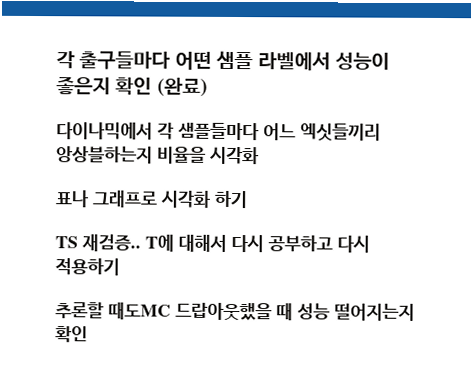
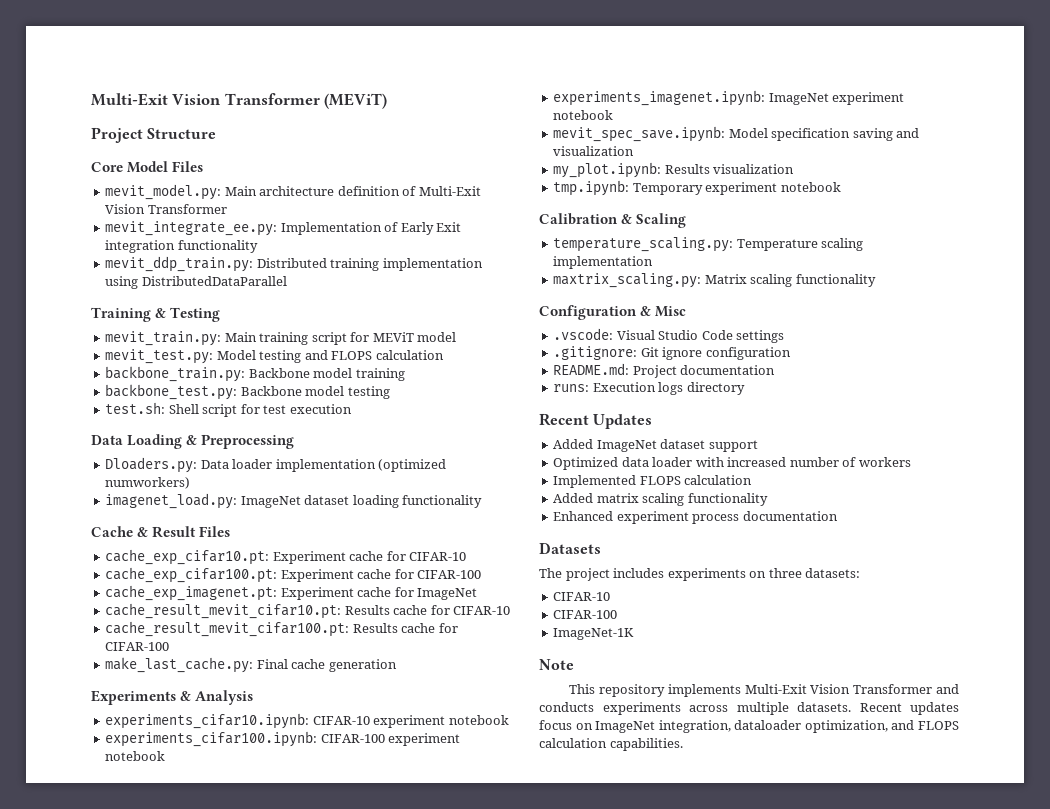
- 각 출구들마다 어떤 샘플 라벨에서 성능이 좋은지 확인 (완료)
- 다이나믹에서 각 샘플들마다 어느 엑싯들끼리 앙상블하는지 비율을 시각화
- 표나 그래프로 시각화 하기
- TS 재검증.. T에 대해서 다시 공부하고 다시 적용하기
- 추론할 때도MC 드랍아웃했을 때 성능 떨어지는지 확인
+ Multi-Exit Vision Transformer (MEViT)
+ Project Structure
+ Core Model Files
+ mevit_model.py: Main architecture definition of Multi-Exit Vision Transformer
+ mevit_integrate_ee.py: Implementation of Early Exit integration functionality
+ mevit_ddp_train.py: Distributed training implementation using DistributedDataParallel
+ Training & Testing
+ mevit_train.py: Main training script for MEViT model
+ mevit_test.py: Model testing and FLOPS calculation
+ backbone_train.py: Backbone model training
+ backbone_test.py: Backbone model testing
+ test.sh: Shell script for test execution
+ Data Loading & Preprocessing
+ Dloaders.py: Data loader implementation (optimized numworkers)
+ imagenet_load.py: ImageNet dataset loading functionality
+ Cache & Result Files
+ cache_exp_cifar10.pt: Experiment cache for CIFAR-10
+ cache_exp_cifar100.pt: Experiment cache for CIFAR-100
+ cache_exp_imagenet.pt: Experiment cache for ImageNet
+ cache_result_mevit_cifar10.pt: Results cache for CIFAR-10
+ cache_result_mevit_cifar100.pt: Results cache for CIFAR-100
+ make_last_cache.py: Final cache generation
+ Experiments & Analysis
+ experiments_cifar10.ipynb: CIFAR-10 experiment notebook
+ experiments_cifar100.ipynb: CIFAR-100 experiment notebook
+ experiments_imagenet.ipynb: ImageNet experiment notebook
+ mevit_spec_save.ipynb: Model specification saving and visualization
+ my_plot.ipynb: Results visualization
+ tmp.ipynb: Temporary experiment notebook
+ Calibration & Scaling
+ temperature_scaling.py: Temperature scaling implementation
+ maxtrix_scaling.py: Matrix scaling functionality
+ Configuration & Misc
+ .vscode: Visual Studio Code settings
+ .gitignore: Git ignore configuration
+ README.md: Project documentation
+ runs: Execution logs directory
+ Recent Updates
+ Added ImageNet dataset support
+ Optimized data loader with increased number of workers
+ Implemented FLOPS calculation
+ Added matrix scaling functionality
+ Enhanced experiment process documentation
+ Datasets
+ The project includes experiments on three datasets:
+ CIFAR-10
+ CIFAR-100
+ ImageNet-1K
+ Note
+ This repository implements Multi-Exit Vision Transformer and conducts experiments across multiple datasets. Recent updates focus on ImageNet integration, dataloader optimization, and FLOPS calculation capabilities.

